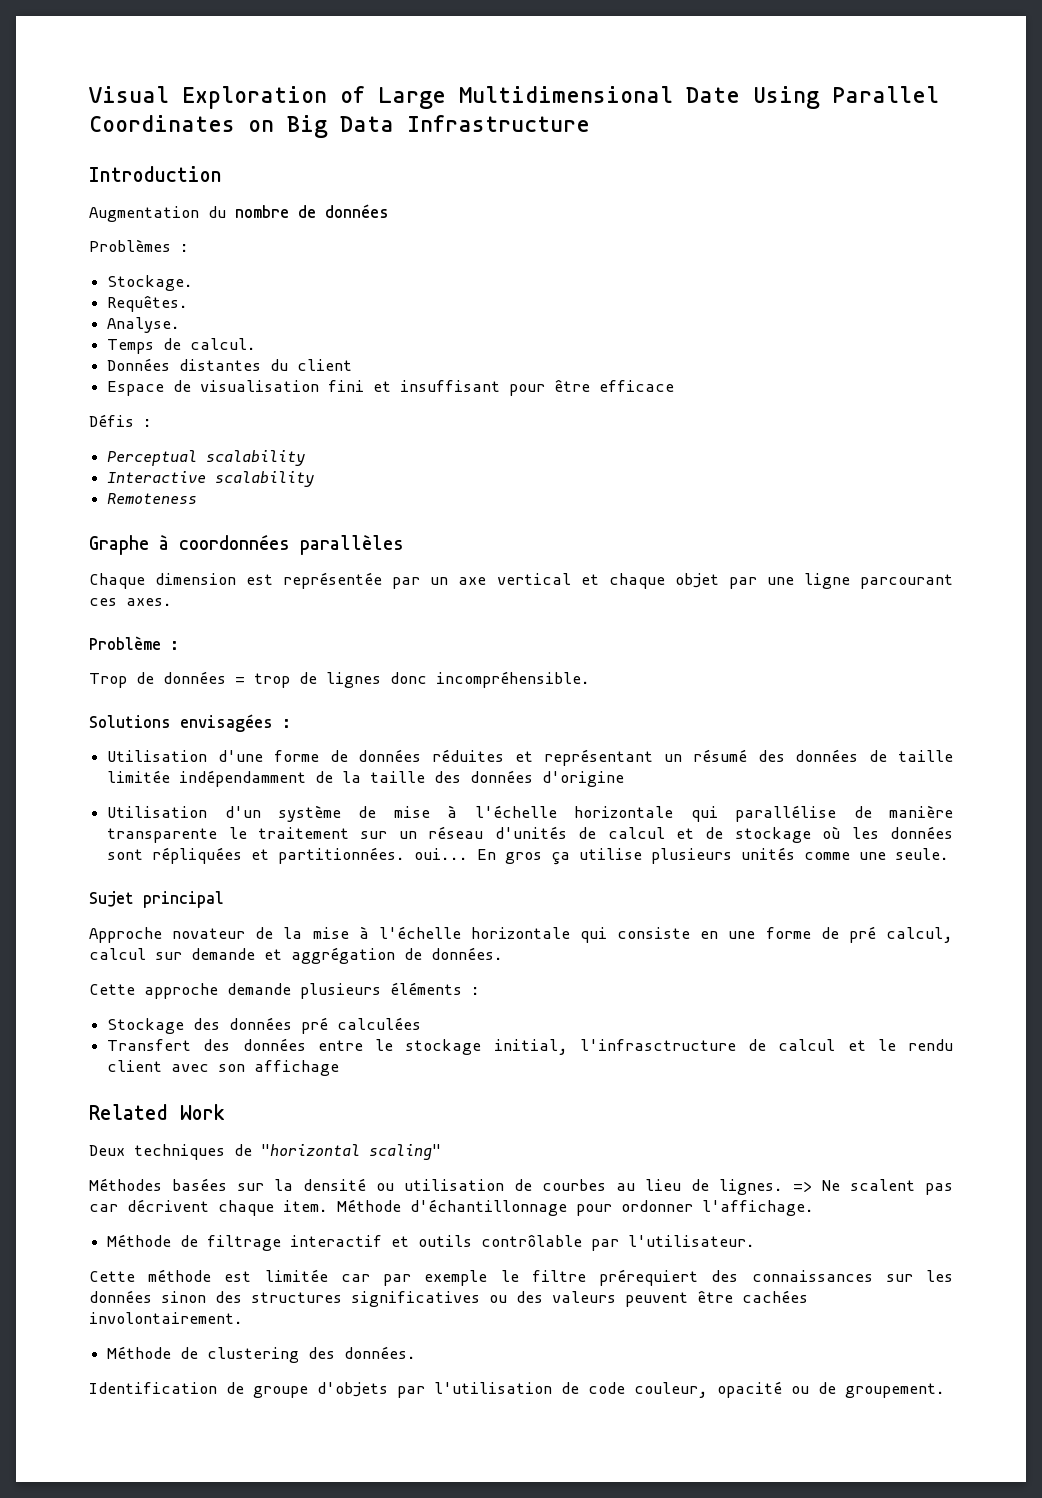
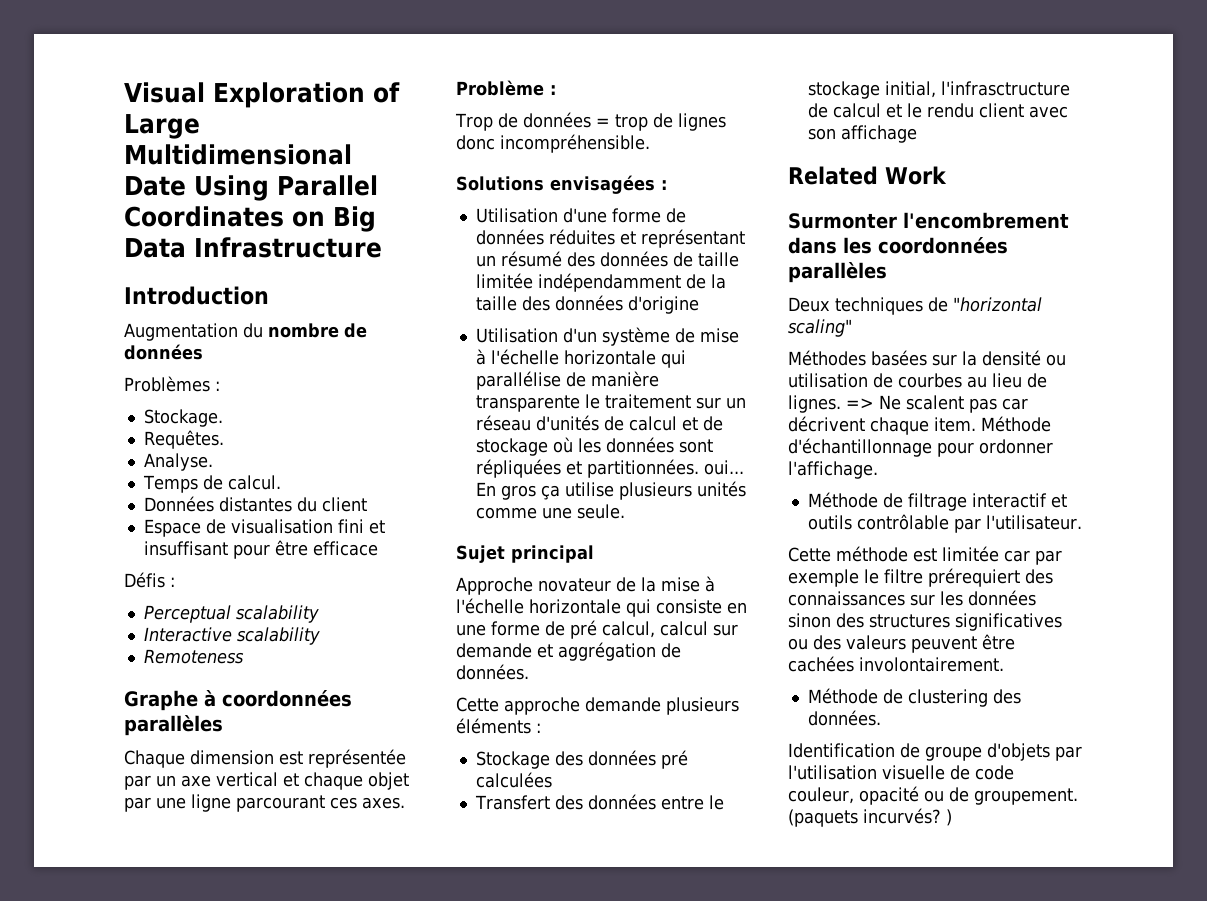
+ Surmonter l'encombrement dans les coordonnées parallèles
- Identification de groupe d'objets par l'utilisation de code couleur, opacité ou de groupement.
+ Identification de groupe d'objets par l'utilisation visuelle de code couleur, opacité ou de groupement.
+ (paquets incurvés? )

